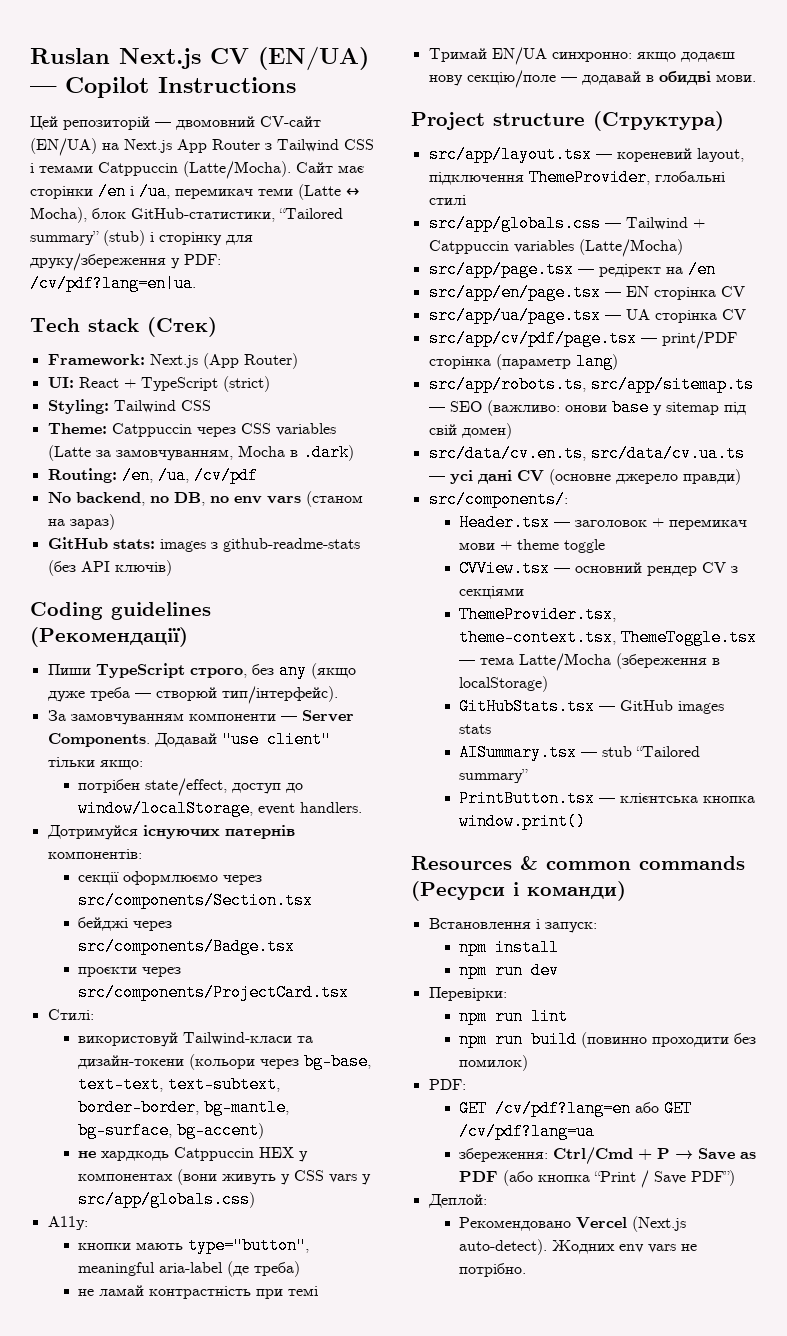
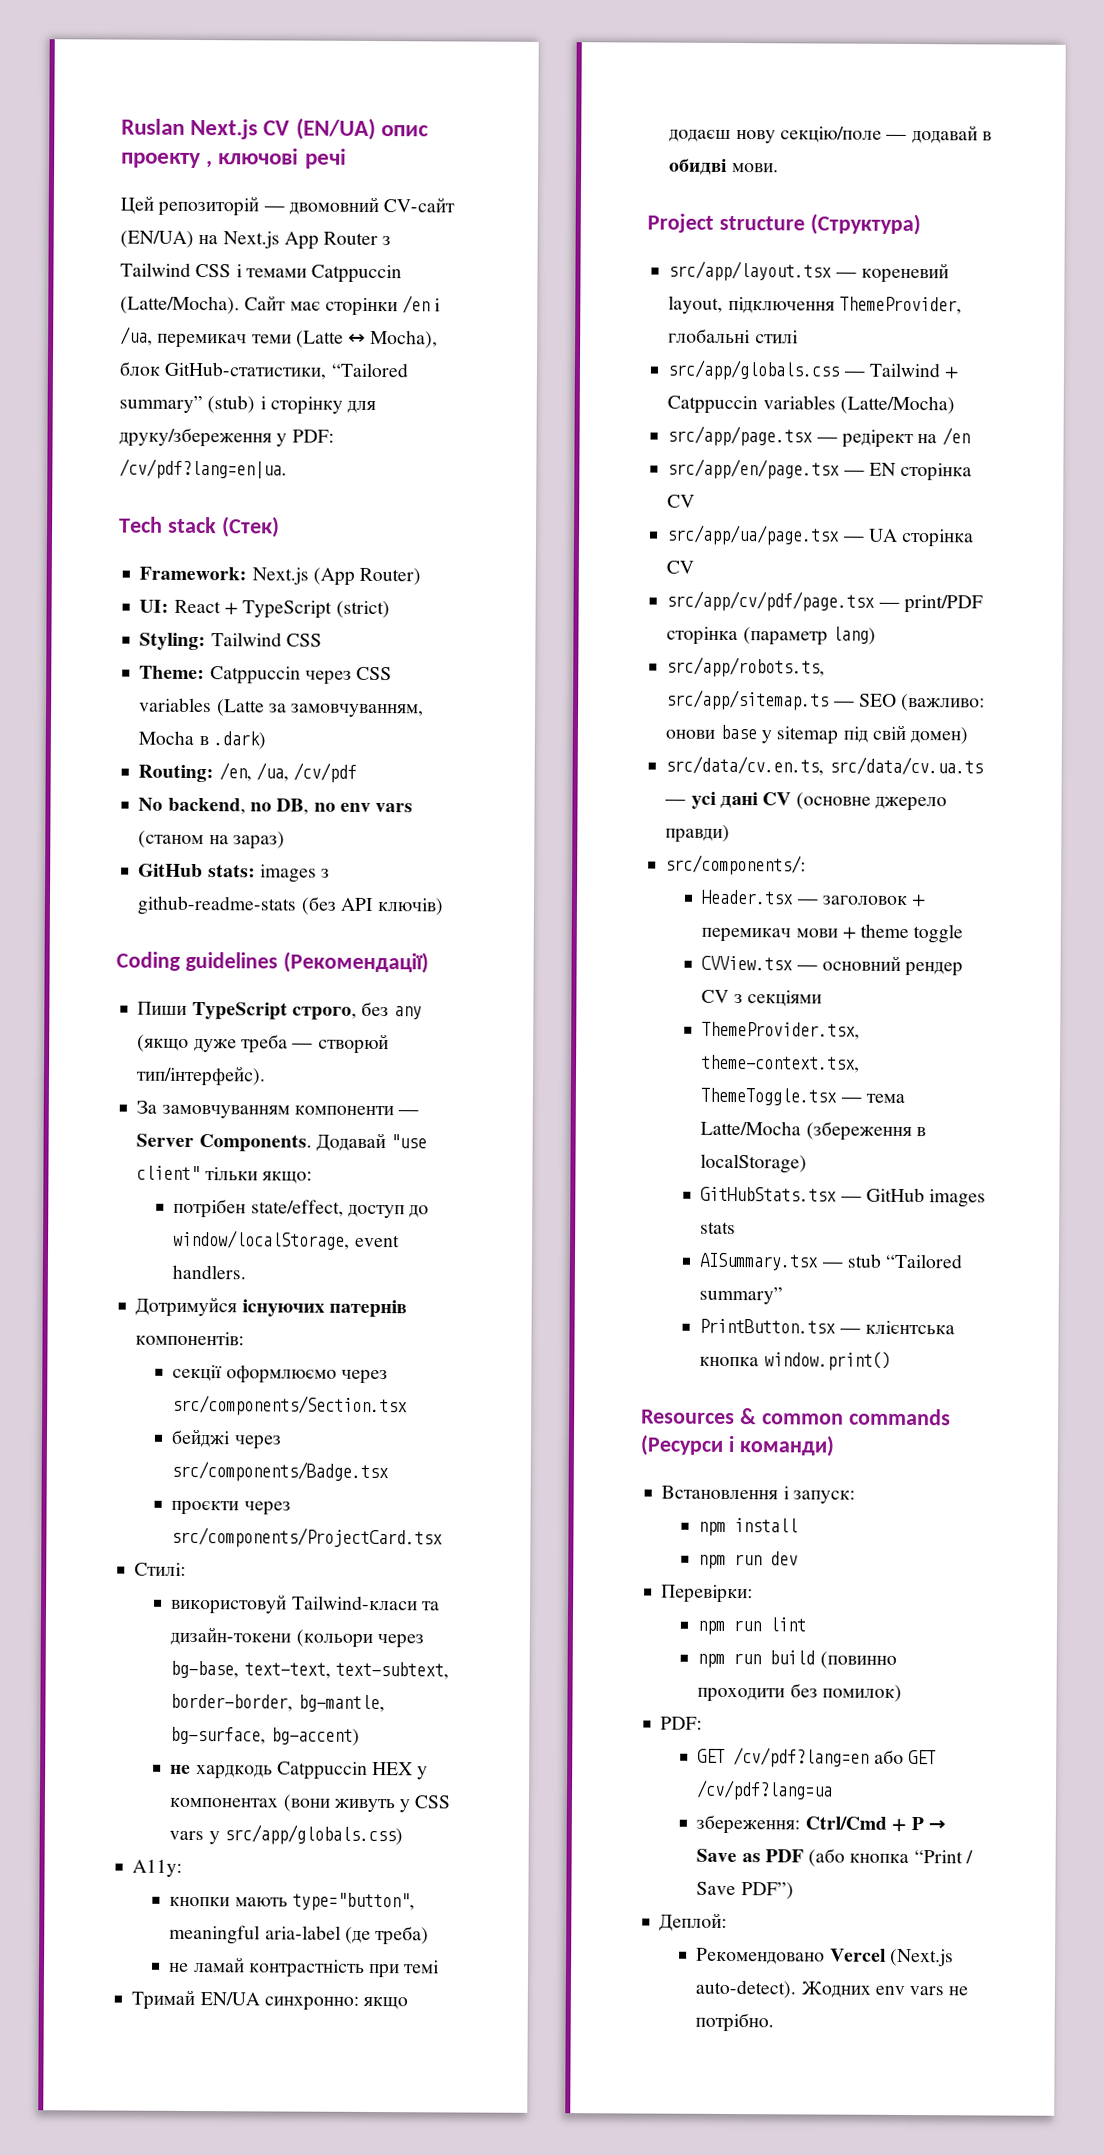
- Ruslan Next.js CV (EN/UA) — Copilot Instructions
+ Ruslan Next.js CV (EN/UA) опис проекту , ключові речі

